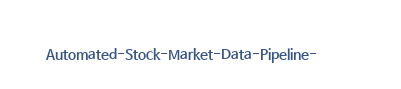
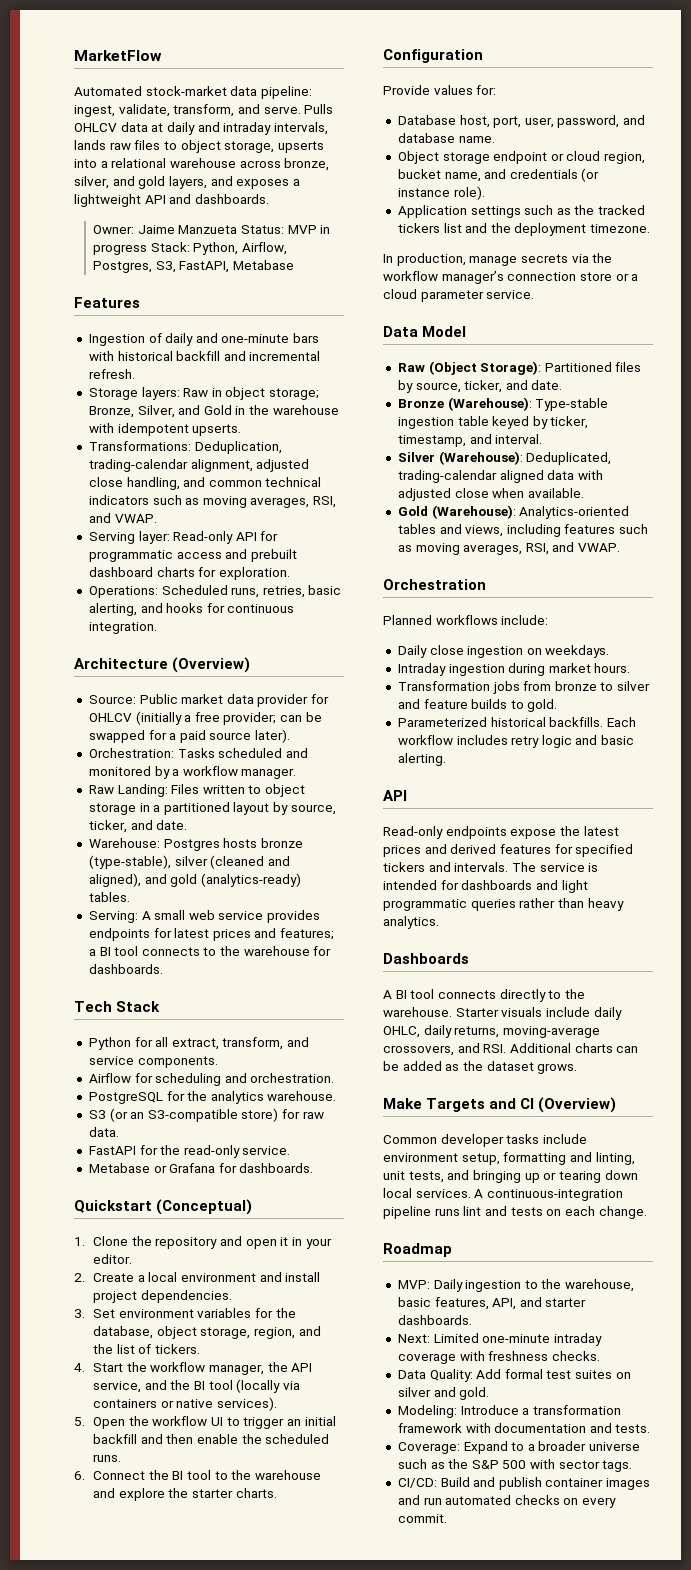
- Automated-Stock-Market-Data-Pipeline-
+ MarketFlow
+ Automated stock‑market data pipeline: ingest, validate, transform, and serve. Pulls OHLCV data at daily and intraday intervals, lands raw files to object storage, upserts into a relational warehouse across bronze, silver, and gold layers, and exposes a lightweight API and dashboards.
+ Owner: Jaime Manzueta Status: MVP in progress Stack: Python, Airflow, Postgres, S3, FastAPI, Metabase
+ Features
+ Ingestion of daily and one‑minute bars with historical backfill and incremental refresh.
+ Storage layers: Raw in object storage; Bronze, Silver, and Gold in the warehouse with idempotent upserts.
+ Transformations: Deduplication, trading‑calendar alignment, adjusted close handling, and common technical indicators such as moving averages, RSI, and VWAP.
+ Serving layer: Read‑only API for programmatic access and prebuilt dashboard charts for exploration.
+ Operations: Scheduled runs, retries, basic alerting, and hooks for continuous integration.
+ Architecture (Overview)
+ Source: Public market data provider for OHLCV (initially a free provider; can be swapped for a paid source later).
+ Orchestration: Tasks scheduled and monitored by a workflow manager.
+ Raw Landing: Files written to object storage in a partitioned layout by source, ticker, and date.
+ Warehouse: Postgres hosts bronze (type‑stable), silver (cleaned and aligned), and gold (analytics‑ready) tables.
+ Serving: A small web service provides endpoints for latest prices and features; a BI tool connects to the warehouse for dashboards.
+ Tech Stack
+ Python for all extract, transform, and service components.
+ Airflow for scheduling and orchestration.
+ PostgreSQL for the analytics warehouse.
+ S3 (or an S3‑compatible store) for raw data.
+ FastAPI for the read‑only service.
+ Metabase or Grafana for dashboards.
+ Quickstart (Conceptual)
+ 1. Clone the repository and open it in your editor.
+ 2. Create a local environment and install project dependencies.
+ 3. Set environment variables for the database, object storage, region, and the list of tickers.
+ 4. Start the workflow manager, the API service, and the BI tool (locally via containers or native services).
+ 5. Open the workflow UI to trigger an initial backfill and then enable the scheduled runs.
+ 6. Connect the BI tool to the warehouse and explore the starter charts.
+ Configuration
+ Provide values for:
+ Database host, port, user, password, and database name.
+ Object storage endpoint or cloud region, bucket name, and credentials (or instance role).
+ Application settings such as the tracked tickers list and the deployment timezone.
+ In production, manage secrets via the workflow manager’s connection store or a cloud parameter service.
+ Data Model
+ Raw (Object Storage): Partitioned files by source, ticker, and date.
+ Bronze (Warehouse): Type‑stable ingestion table keyed by ticker, timestamp, and interval.
+ Silver (Warehouse): Deduplicated, trading‑calendar aligned data with adjusted close when available.
+ Gold (Warehouse): Analytics‑oriented tables and views, including features such as moving averages, RSI, and VWAP.
+ Orchestration
+ Planned workflows include:
+ Daily close ingestion on weekdays.
+ Intraday ingestion during market hours.
+ Transformation jobs from bronze to silver and feature builds to gold.
+ Parameterized historical backfills. Each workflow includes retry logic and basic alerting.
+ API
+ Read‑only endpoints expose the latest prices and derived features for specified tickers and intervals. The service is intended for dashboards and light programmatic queries rather than heavy analytics.
+ Dashboards
+ A BI tool connects directly to the warehouse. Starter visuals include daily OHLC, daily returns, moving‑average crossovers, and RSI. Additional charts can be added as the dataset grows.
+ Make Targets and CI (Overview)
+ Common developer tasks include environment setup, formatting and linting, unit tests, and bringing up or tearing down local services. A continuous‑integration pipeline runs lint and tests on each change.
+ Roadmap
+ MVP: Daily ingestion to the warehouse, basic features, API, and starter dashboards.
+ Next: Limited one‑minute intraday coverage with freshness checks.
+ Data Quality: Add formal test suites on silver and gold.
+ Modeling: Introduce a transformation framework with documentation and tests.
+ Coverage: Expand to a broader universe such as the S&P 500 with sector tags.
+ CI/CD: Build and publish container images and run automated checks on every commit.

